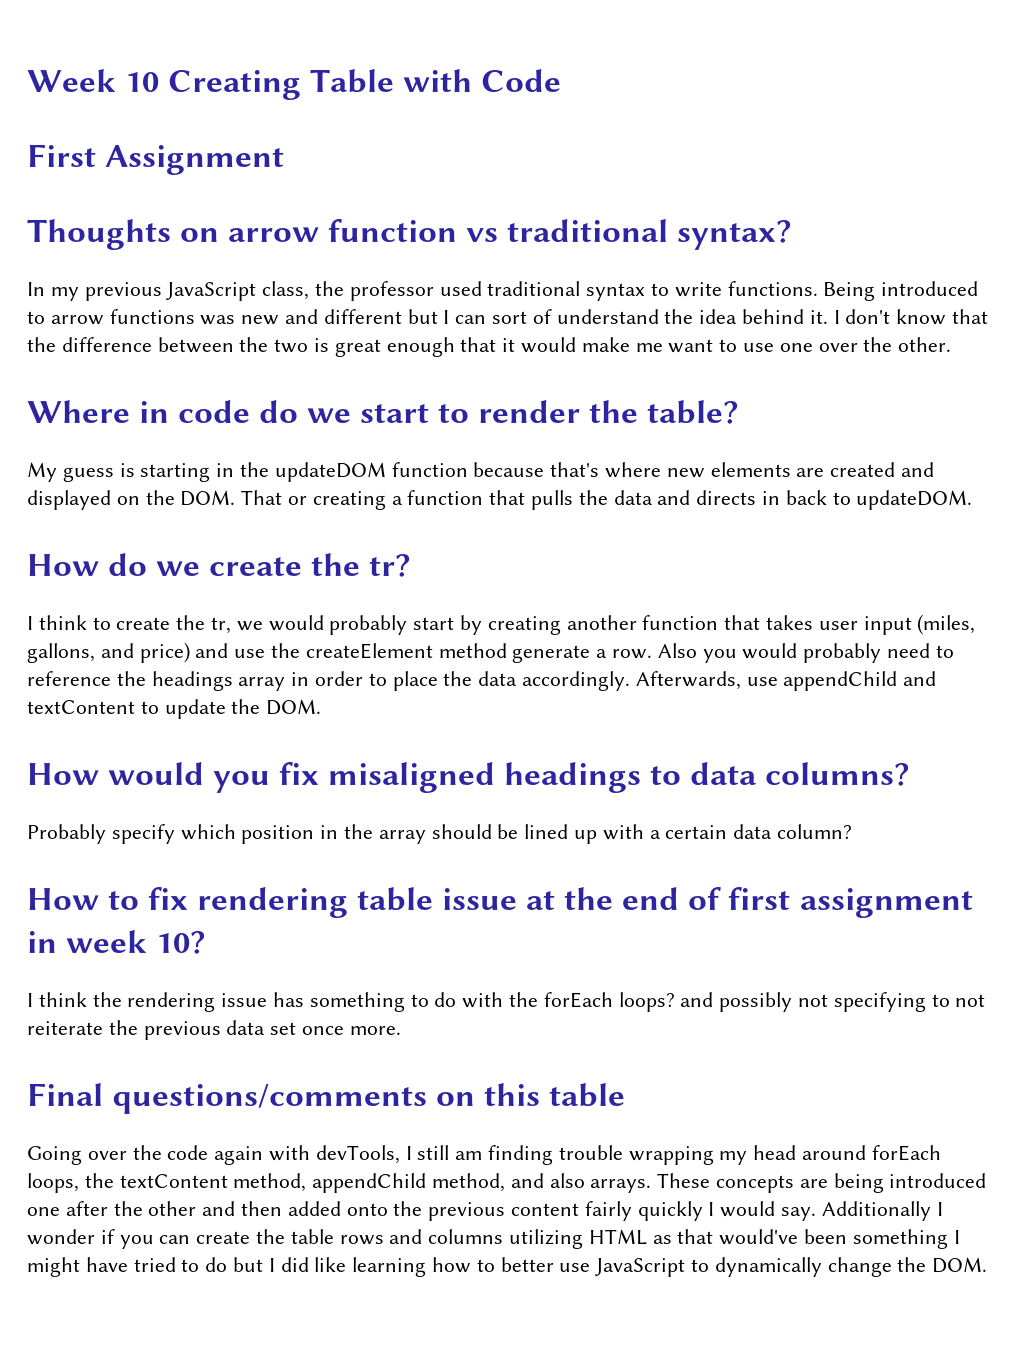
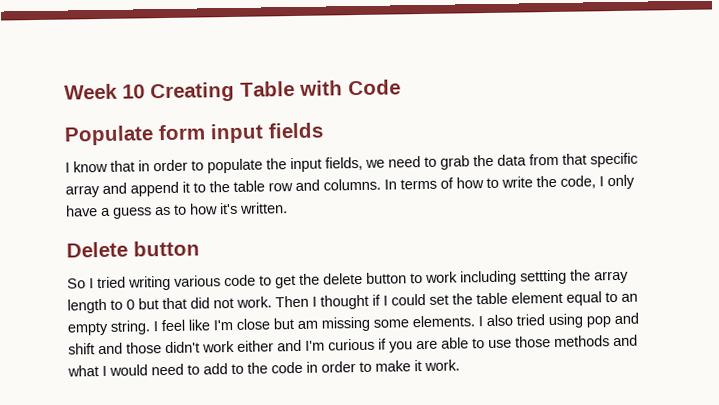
- First Assignment
- Thoughts on arrow function vs traditional syntax?
- In my previous JavaScript class, the professor used traditional syntax to write functions. Being introduced to arrow functions was new and different but I can sort of understand the idea behind it. I don't know that the difference between the two is great enough that it would make me want to use one over the other.
- Where in code do we start to render the table?
- My guess is starting in the updateDOM function because that's where new elements are created and displayed on the DOM. That or creating a function that pulls the data and directs in back to updateDOM.
- How do we create the tr?
- I think to create the tr, we would probably start by creating another function that takes user input (miles, gallons, and price) and use the createElement method generate a row. Also you would probably need to reference the headings array in order to place the data accordingly. Afterwards, use appendChild and textContent to update the DOM.
- How would you fix misaligned headings to data columns?
- Probably specify which position in the array should be lined up with a certain data column?
- How to fix rendering table issue at the end of first assignment in week 10?
- I think the rendering issue has something to do with the forEach loops? and possibly not specifying to not reiterate the previous data set once more.
- Final questions/comments on this table
- Going over the code again with devTools, I still am finding trouble wrapping my head around forEach loops, the textContent method, appendChild method, and also arrays. These concepts are being introduced one after the other and then added onto the previous content fairly quickly I would say. Additionally I wonder if you can create the table rows and columns utilizing HTML as that would've been something I might have tried to do but I did like learning how to better use JavaScript to dynamically change the DOM.
+ Populate form input fields
+ I know that in order to populate the input fields, we need to grab the data from that specific array and append it to the table row and columns. In terms of how to write the code, I only have a guess as to how it's written.
+ Delete button
+ So I tried writing various code to get the delete button to work including settting the array length to 0 but that did not work. Then I thought if I could set the table element equal to an empty string. I feel like I'm close but am missing some elements. I also tried using pop and shift and those didn't work either and I'm curious if you are able to use those methods and what I would need to add to the code in order to make it work.

